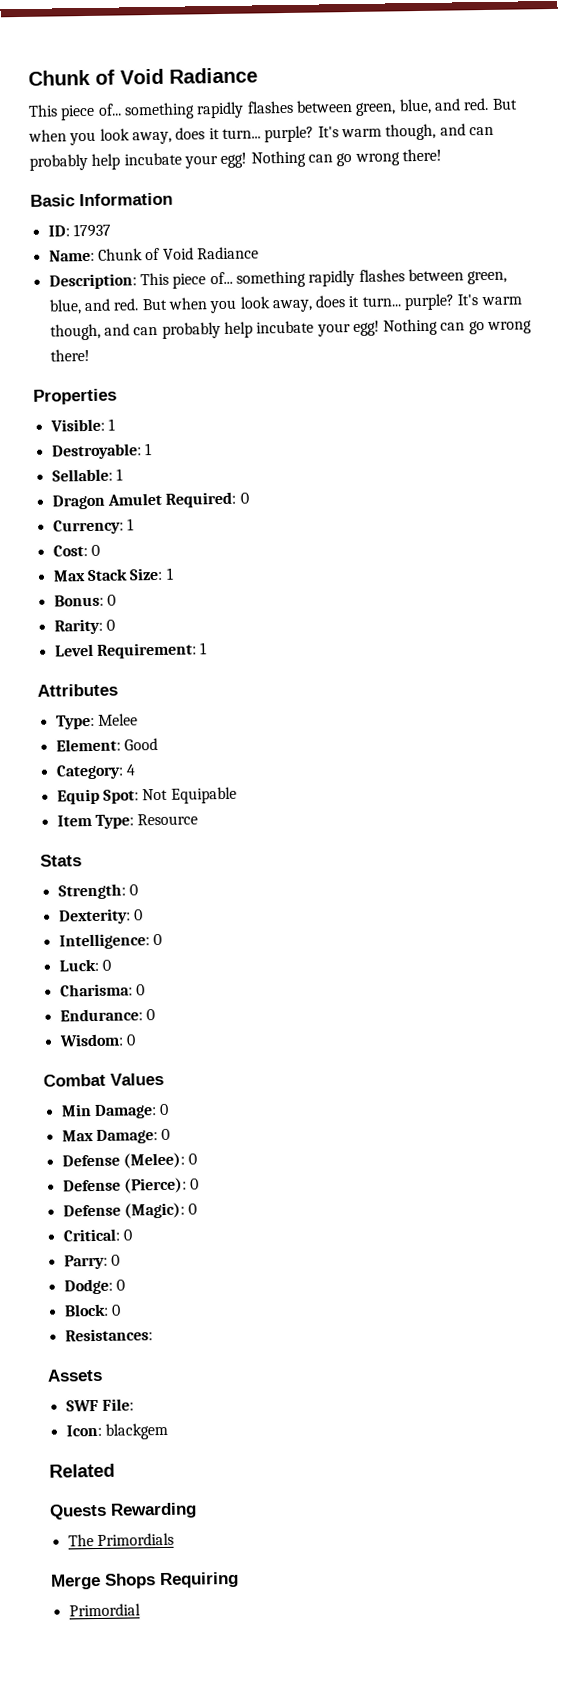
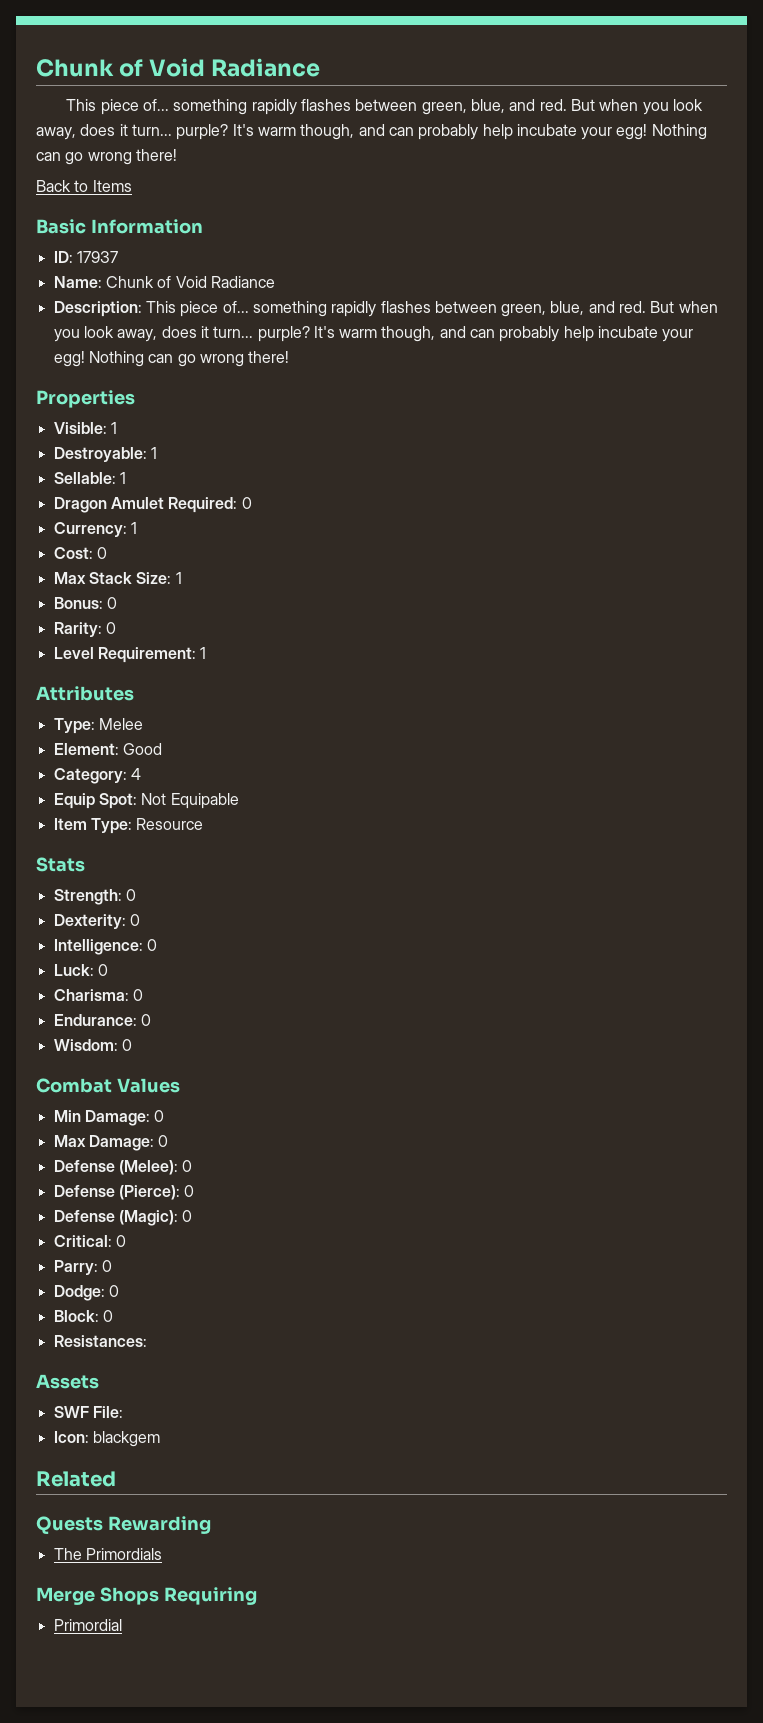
+ Back to Items

